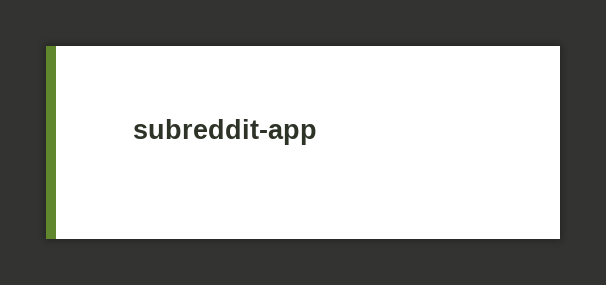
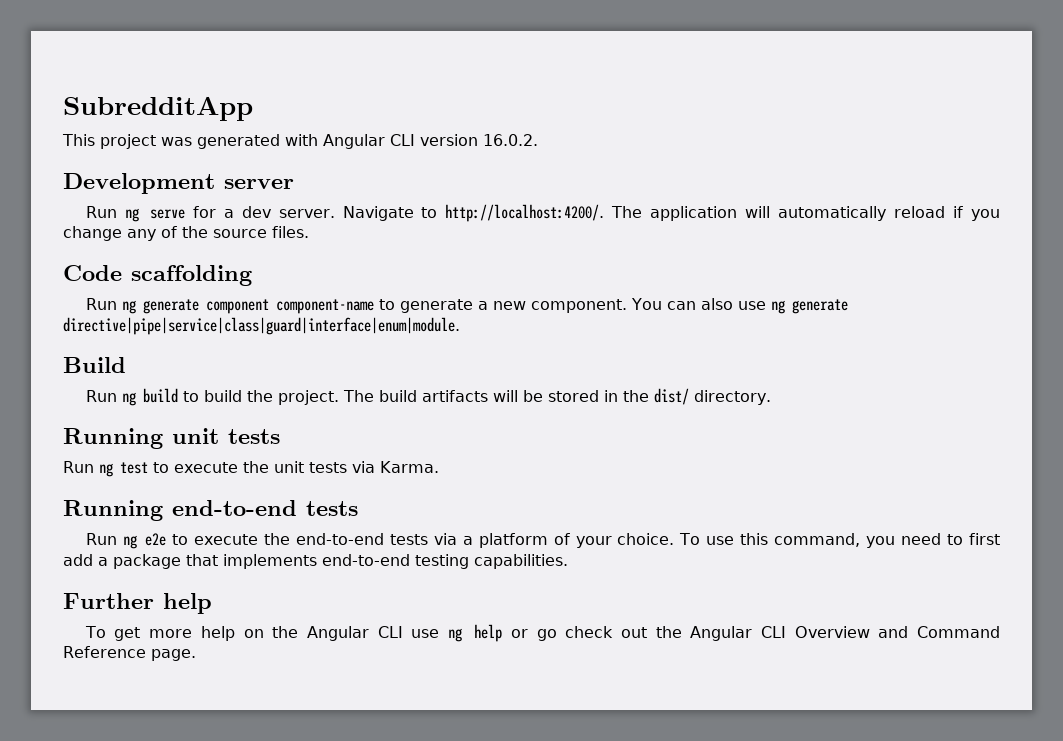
- subreddit-app
+ SubredditApp
+ This project was generated with Angular CLI version 16.0.2.
+ Development server
+ Run ng serve for a dev server. Navigate to http://localhost:4200/. The application will automatically reload if you change any of the source files.
+ Code scaffolding
+ Run ng generate component component-name to generate a new component. You can also use ng generate directive|pipe|service|class|guard|interface|enum|module.
+ Build
+ Run ng build to build the project. The build artifacts will be stored in the dist/ directory.
+ Running unit tests
+ Run ng test to execute the unit tests via Karma.
+ Running end-to-end tests
+ Run ng e2e to execute the end-to-end tests via a platform of your choice. To use this command, you need to first add a package that implements end-to-end testing capabilities.
+ Further help
+ To get more help on the Angular CLI use ng help or go check out the Angular CLI Overview and Command Reference page.

